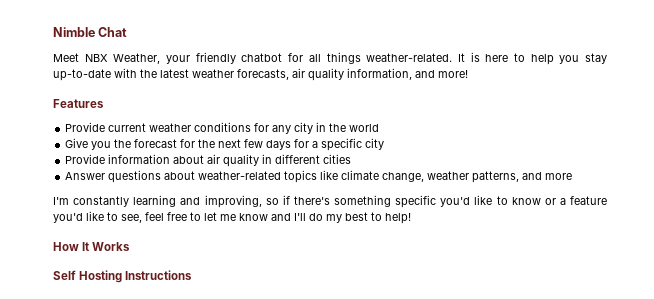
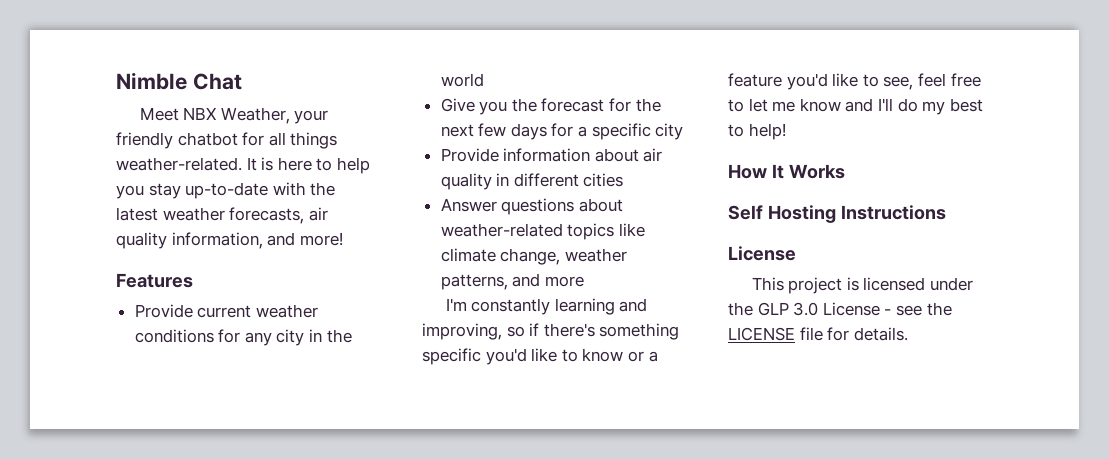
  Self Hosting Instructions
+ License
+ This project is licensed under the GLP 3.0 License - see the LICENSE file for details.

